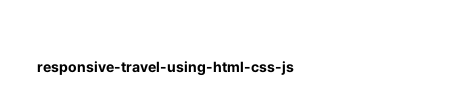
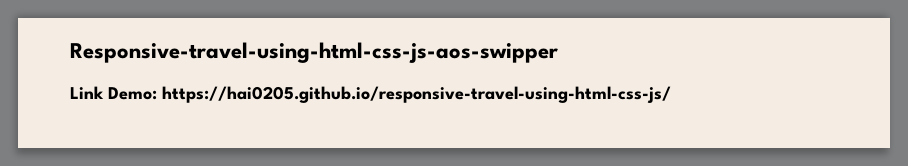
- responsive-travel-using-html-css-js
+ Responsive-travel-using-html-css-js-aos-swipper
+ Link Demo: https://hai0205.github.io/responsive-travel-using-html-css-js/

